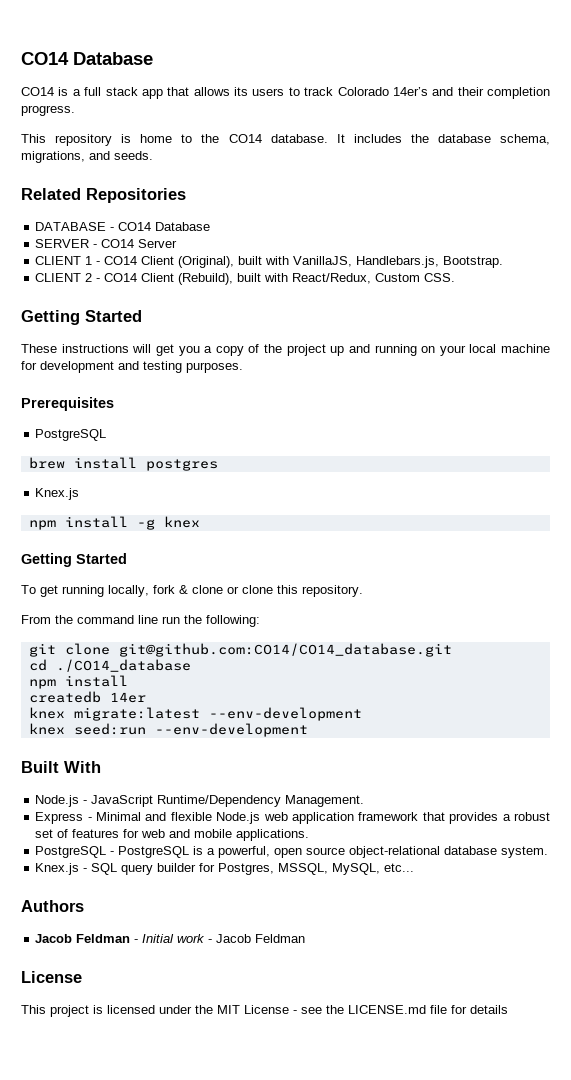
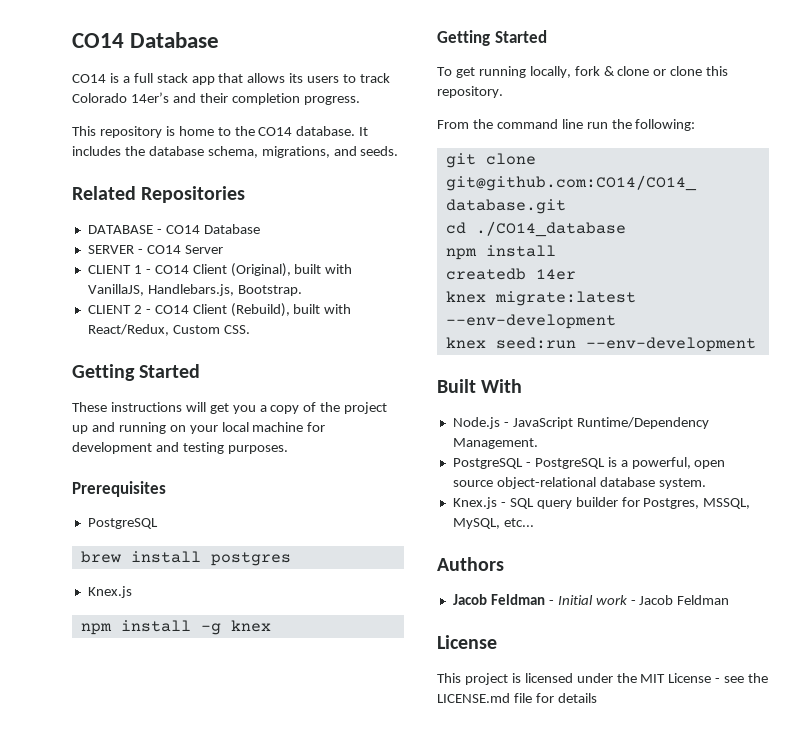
- Express - Minimal and flexible Node.js web application framework that provides a robust set of features for web and mobile applications.

